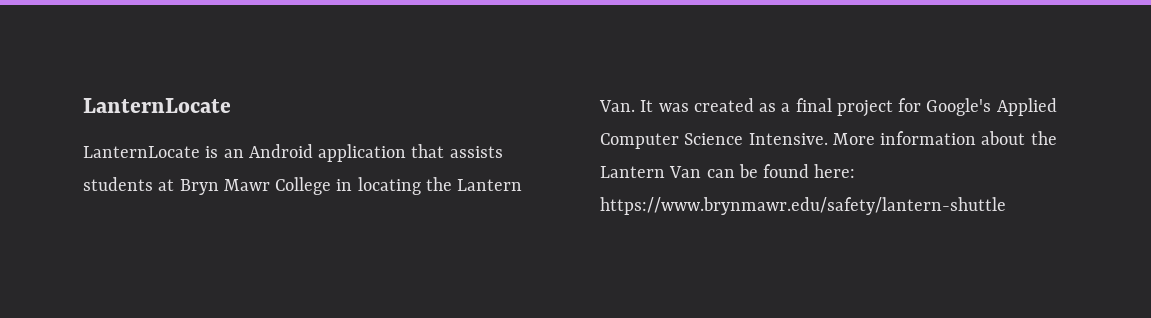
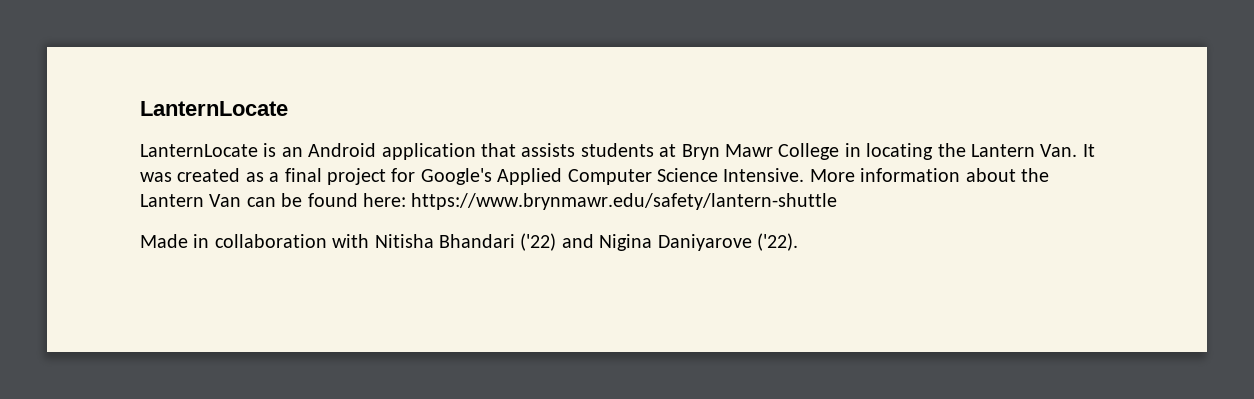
+ Made in collaboration with Nitisha Bhandari ('22) and Nigina Daniyarove ('22).

